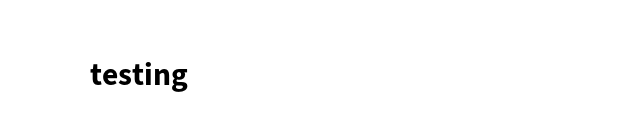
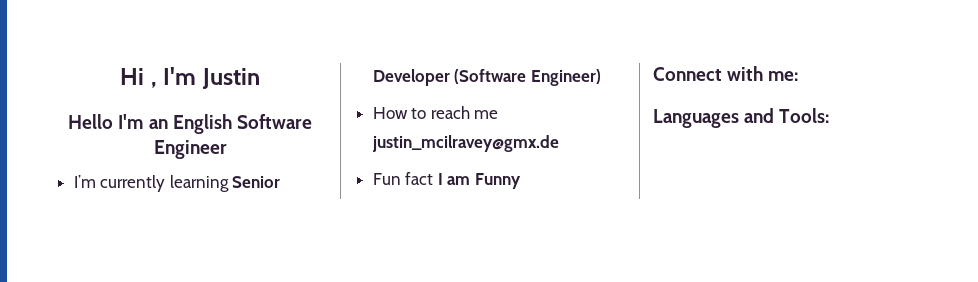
- testing
+ Hi , I'm Justin
+ Hello I'm an English Software Engineer
+ I’m currently learning Senior Developer (Software Engineer)
+ How to reach me justin_mcilravey@gmx.de
+ Fun fact I am Funny
+ Connect with me:
+ Languages and Tools:

